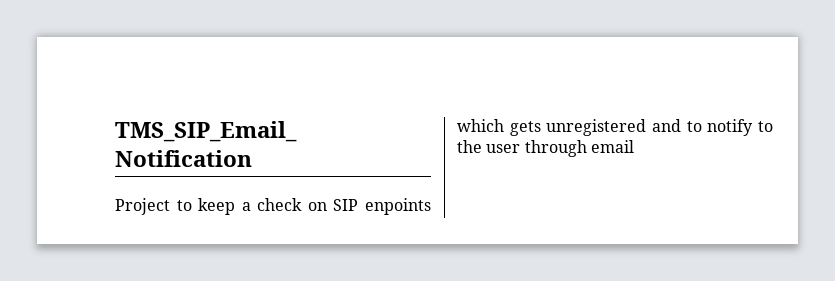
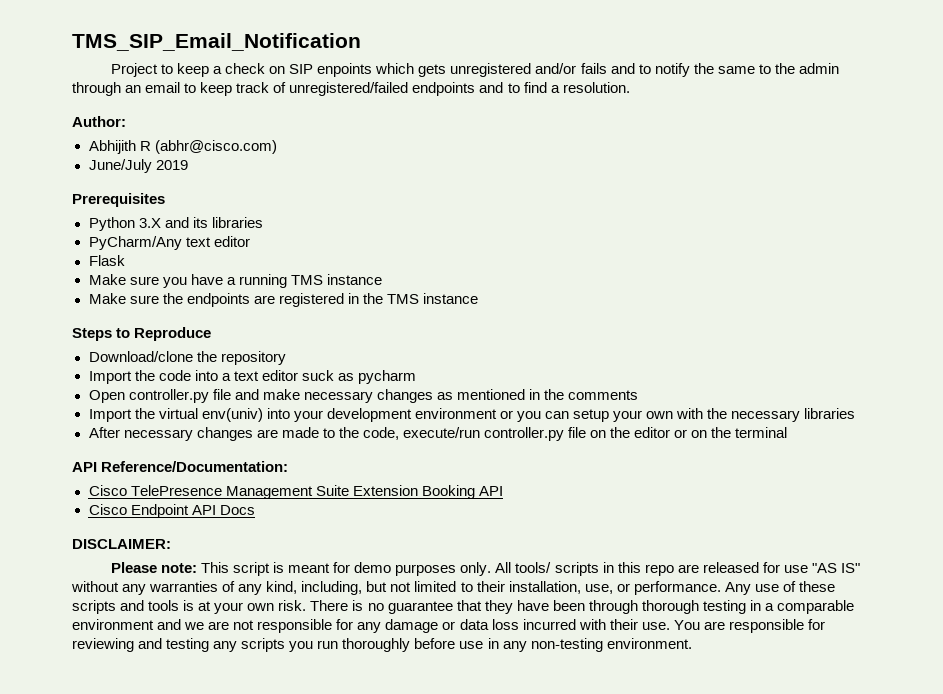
- Project to keep a check on SIP enpoints which gets unregistered and to notify to the user through email
+ Project to keep a check on SIP enpoints which gets unregistered and/or fails and to notify the same to the admin through an email to keep track of unregistered/failed endpoints and to find a resolution.
+ Author:
+ Abhijith R (abhr@cisco.com)
+ June/July 2019
+ Prerequisites
+ Python 3.X and its libraries
+ PyCharm/Any text editor
+ Flask
+ Make sure you have a running TMS instance
+ Make sure the endpoints are registered in the TMS instance
+ Steps to Reproduce
+ Download/clone the repository
+ Import the code into a text editor suck as pycharm
+ Open controller.py file and make necessary changes as mentioned in the comments
+ Import the virtual env(univ) into your development environment or you can setup your own with the necessary libraries
+ After necessary changes are made to the code, execute/run controller.py file on the editor or on the terminal
+ API Reference/Documentation:
+ Cisco TelePresence Management Suite Extension Booking API
+ Cisco Endpoint API Docs
+ DISCLAIMER:
+ Please note: This script is meant for demo purposes only. All tools/ scripts in this repo are released for use "AS IS" without any warranties of any kind, including, but not limited to their installation, use, or performance. Any use of these scripts and tools is at your own risk. There is no guarantee that they have been through thorough testing in a comparable environment and we are not responsible for any damage or data loss incurred with their use. You are responsible for reviewing and testing any scripts you run thoroughly before use in any non-testing environment.

